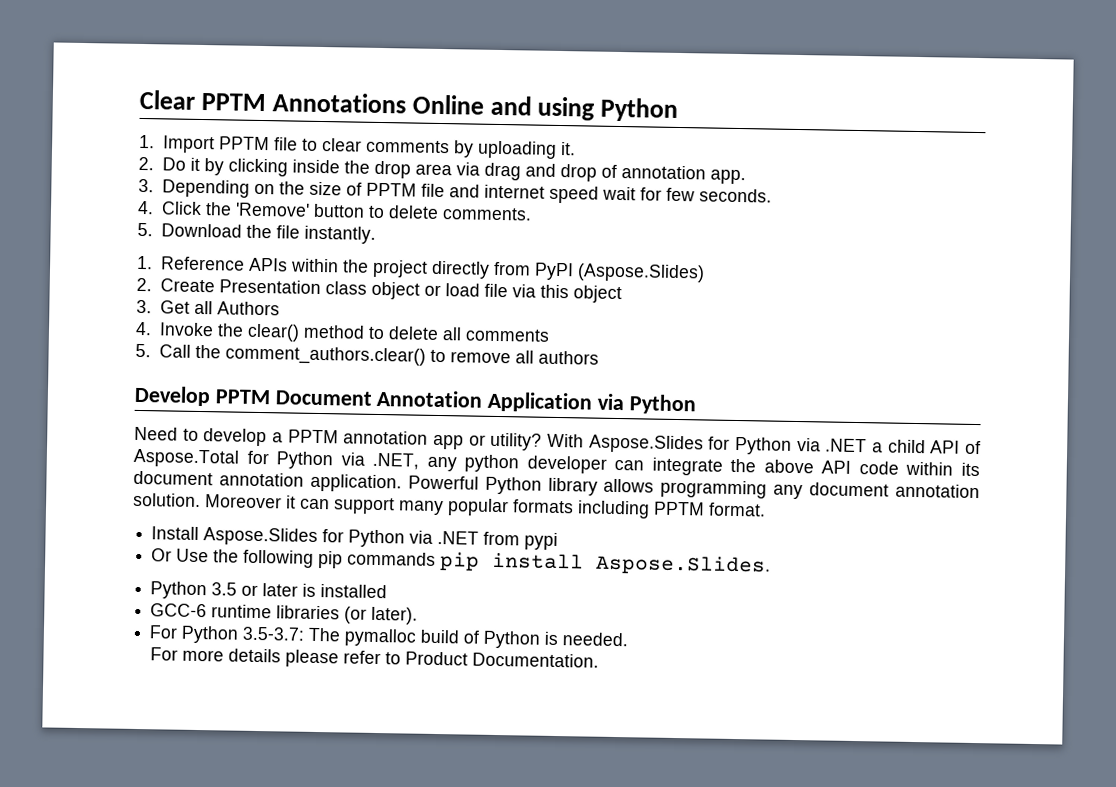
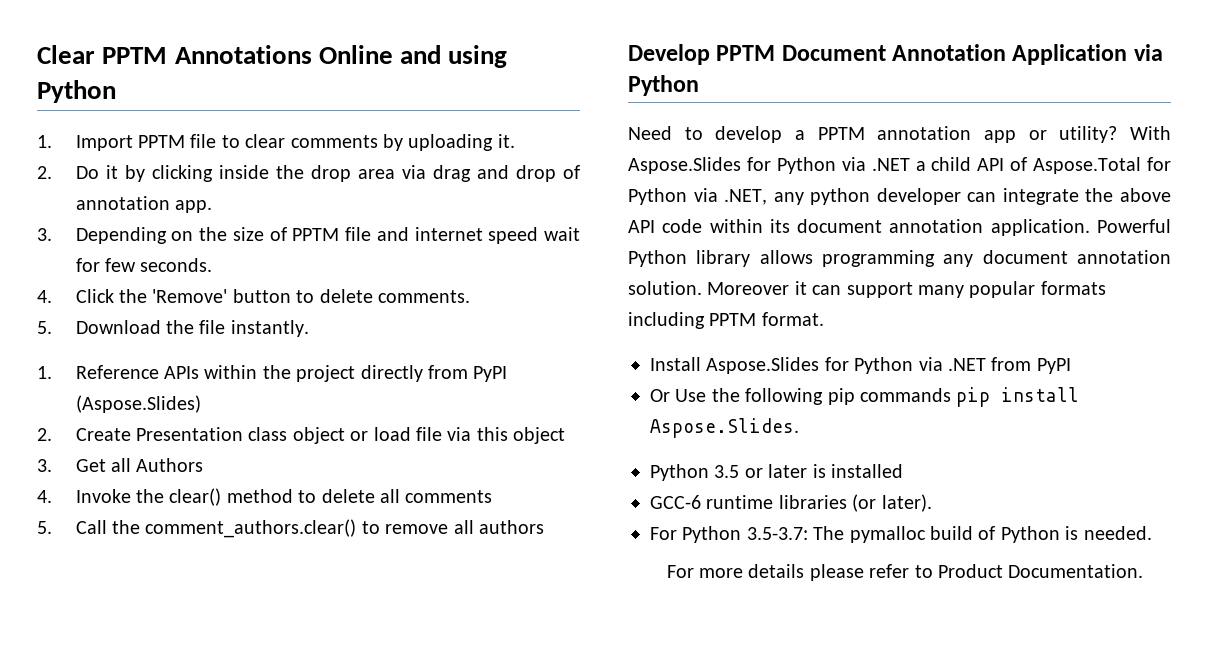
- Install Aspose.Slides for Python via .NET from pypi
+ Install Aspose.Slides for Python via .NET from PyPI

